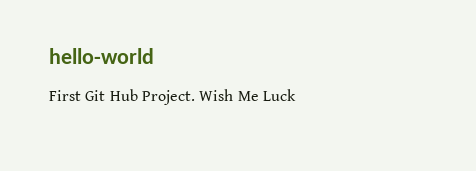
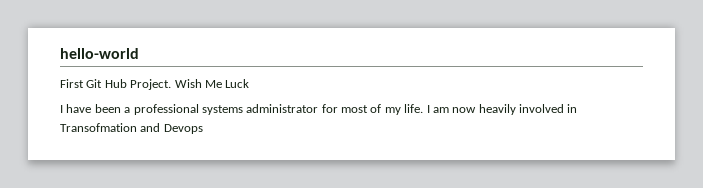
+ I have been a professional systems administrator for most of my life. I am now heavily involved in Transofmation and Devops

